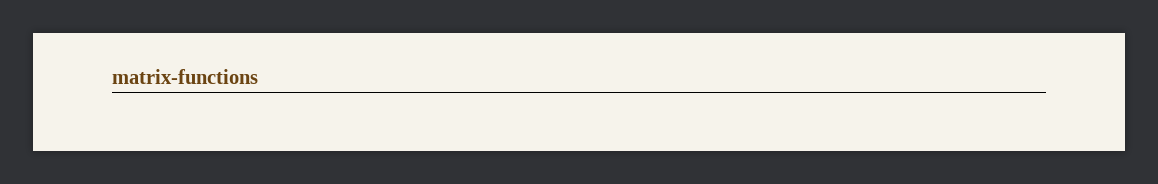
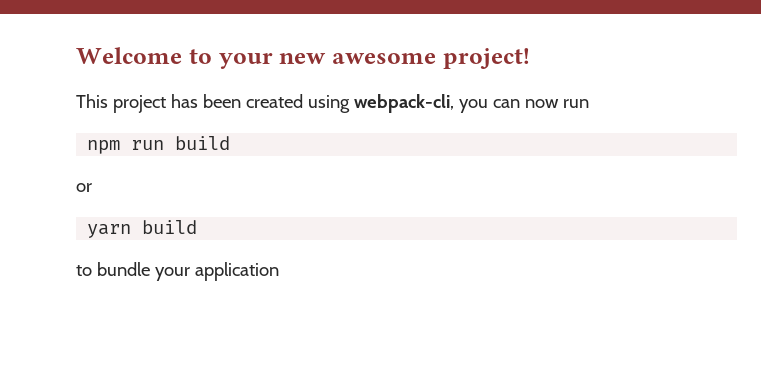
- matrix-functions
+ Welcome to your new awesome project!
+ This project has been created using webpack-cli, you can now run
+ npm run build
+ or
+ yarn build
+ to bundle your application

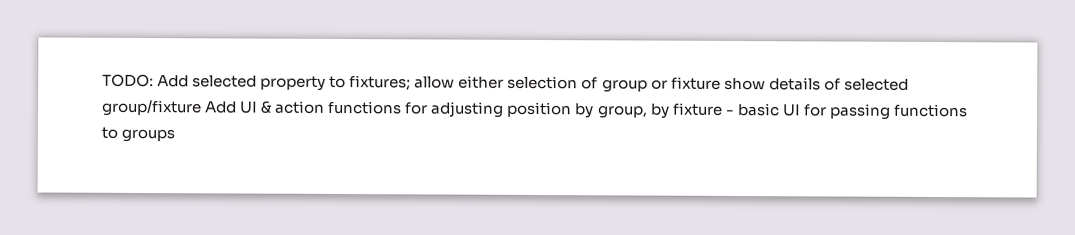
- Welcome to your new awesome project!
- This project has been created using webpack-cli, you can now run
- npm run build
- or
- yarn build
- to bundle your application
+ TODO: Add selected property to fixtures; allow either selection of group or fixture show details of selected group/fixture Add UI & action functions for adjusting position by group, by fixture - basic UI for passing functions to groups

